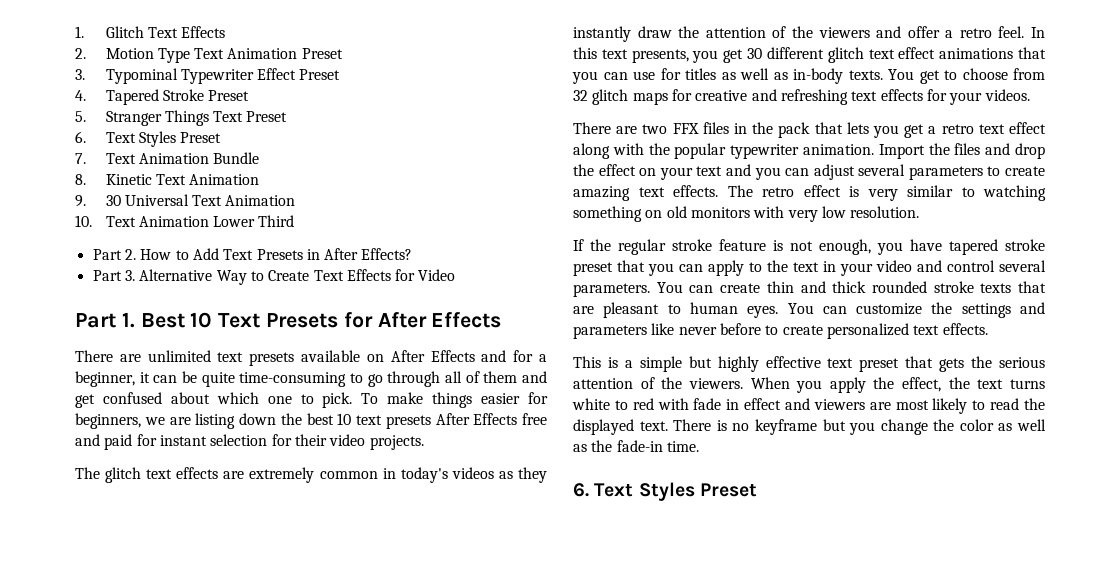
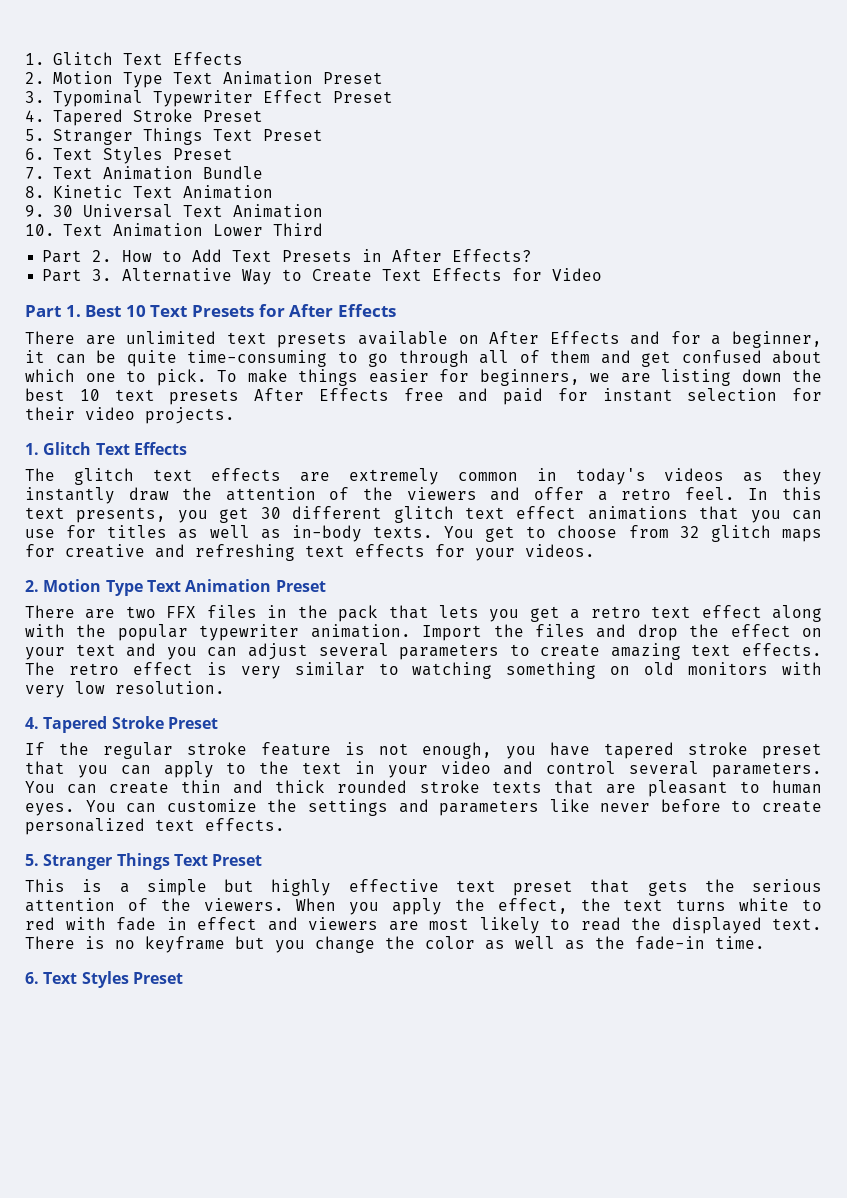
  To make things easier for beginners, we are listing down the best 10 text presets After Effects free and paid for instant selection for their video projects.
+ 1. Glitch Text Effects
  You get to choose from 32 glitch maps for creative and refreshing text effects for your videos.
+ 2. Motion Type Text Animation Preset
  The retro effect is very similar to watching something on old monitors with very low resolution.
+ 4. Tapered Stroke Preset
  You can customize the settings and parameters like never before to create personalized text effects.
+ 5. Stranger Things Text Preset

